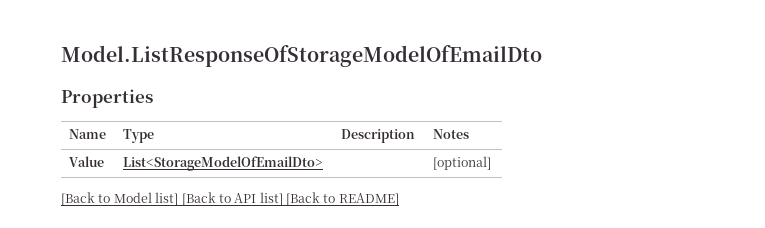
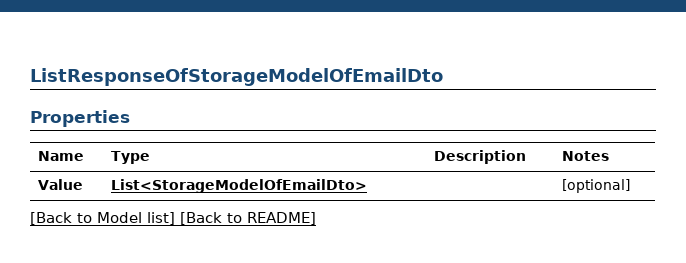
- Model.ListResponseOfStorageModelOfEmailDto
+ ListResponseOfStorageModelOfEmailDto
- [Back to Model list] [Back to API list] [Back to README]
+ [Back to Model list] [Back to README]

